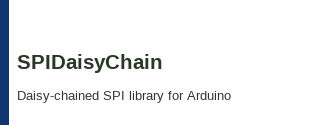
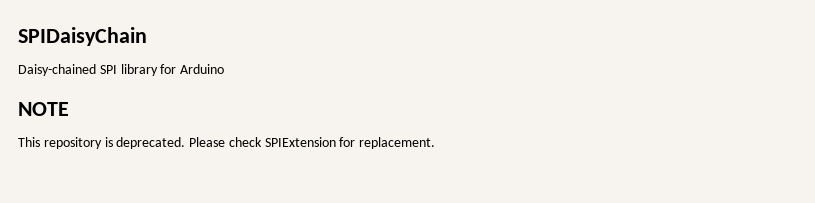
+ NOTE
+ This repository is deprecated. Please check SPIExtension for replacement.

